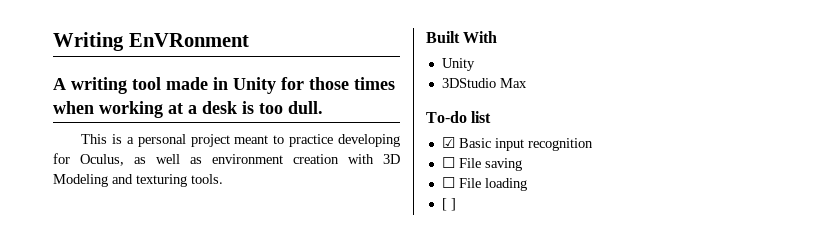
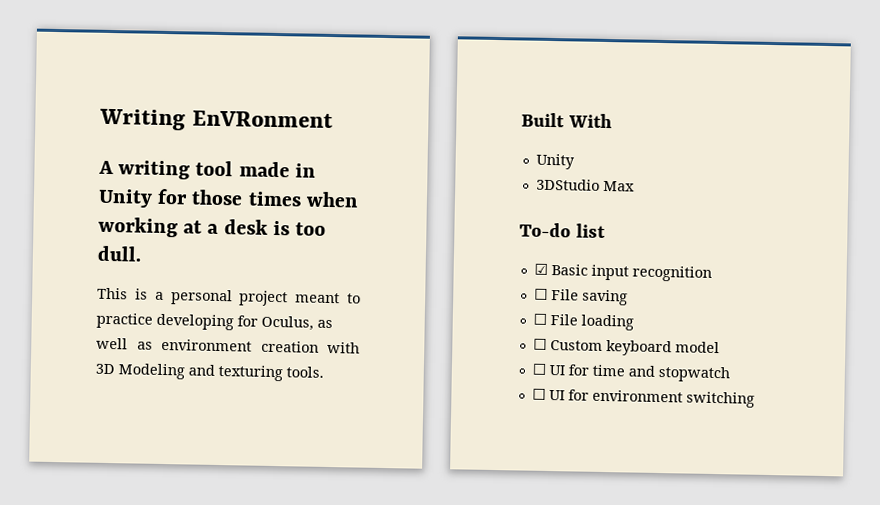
- [ ]
+ ☐ Custom keyboard model
+ ☐ UI for time and stopwatch
+ ☐ UI for environment switching

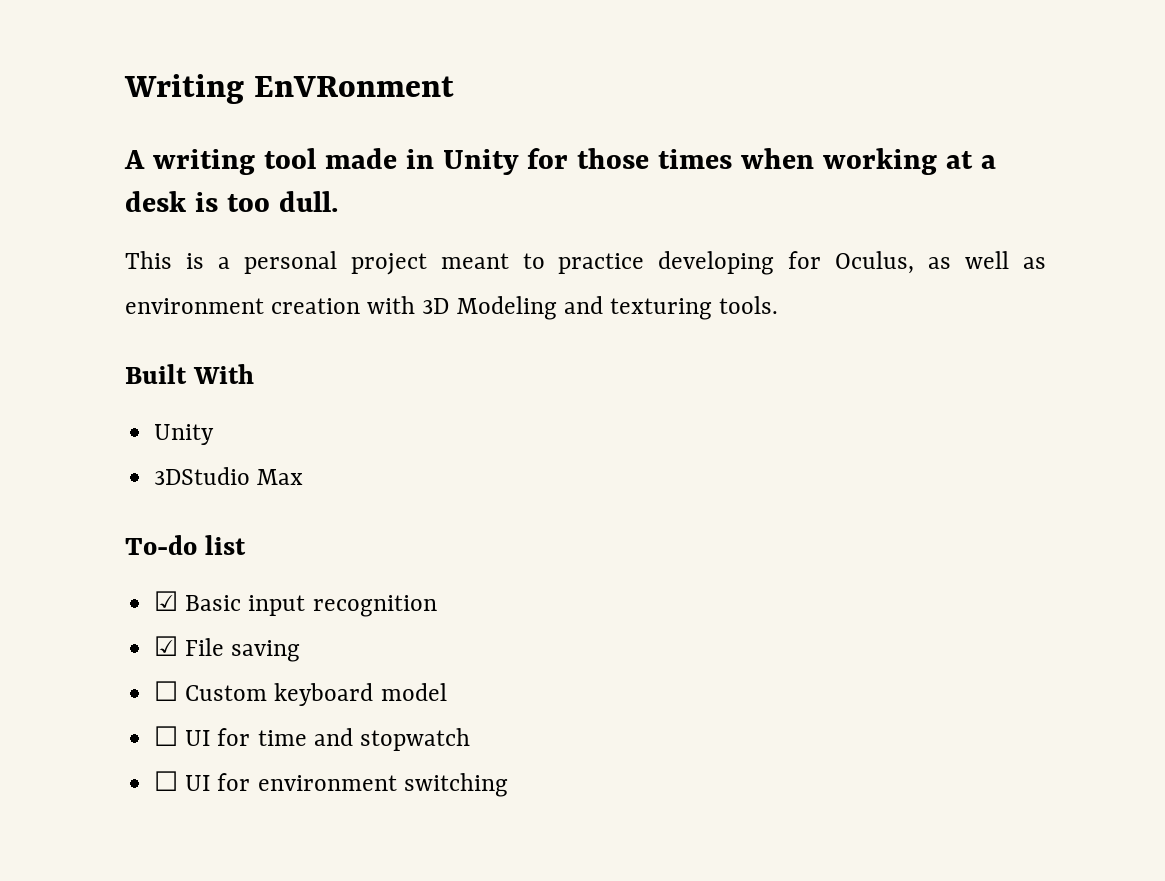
- ☐ File saving
+ ☑ File saving
- ☐ File loading

